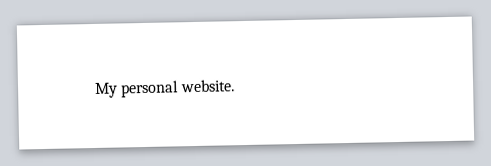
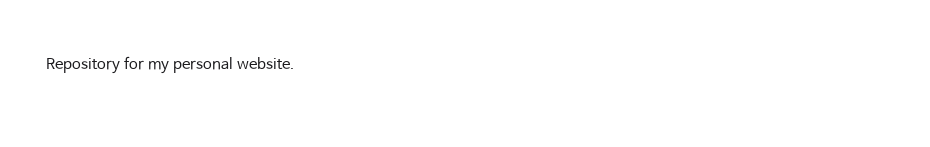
- My personal website.
+ Repository for my personal website.

